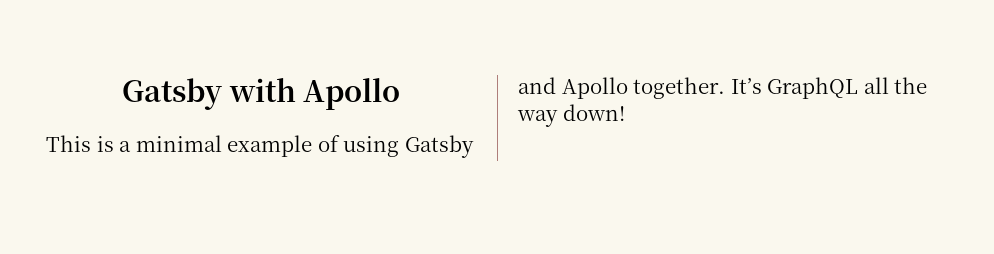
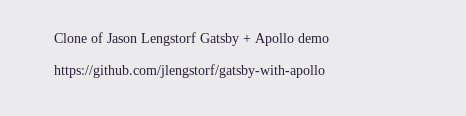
- Gatsby with Apollo
- This is a minimal example of using Gatsby and Apollo together. It’s GraphQL all the way down!
+ Clone of Jason Lengstorf Gatsby + Apollo demo
+ https://github.com/jlengstorf/gatsby-with-apollo

